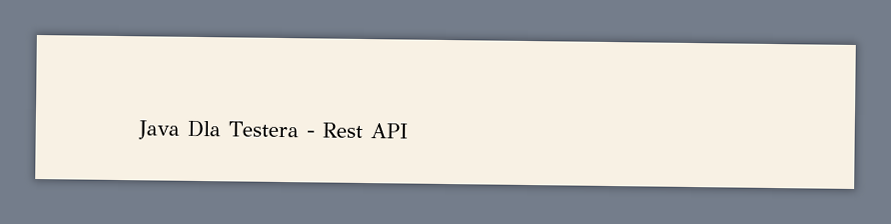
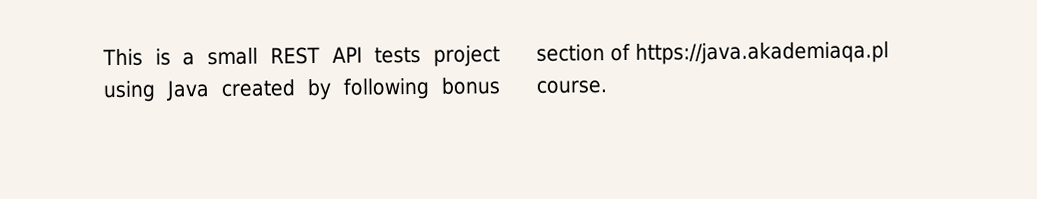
- Java Dla Testera - Rest API
+ This is a small REST API tests project using Java created by following bonus section of https://java.akademiaqa.pl course.

